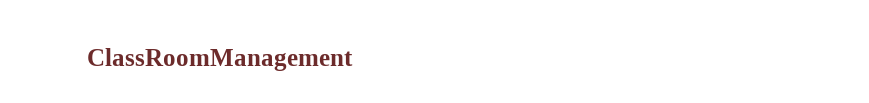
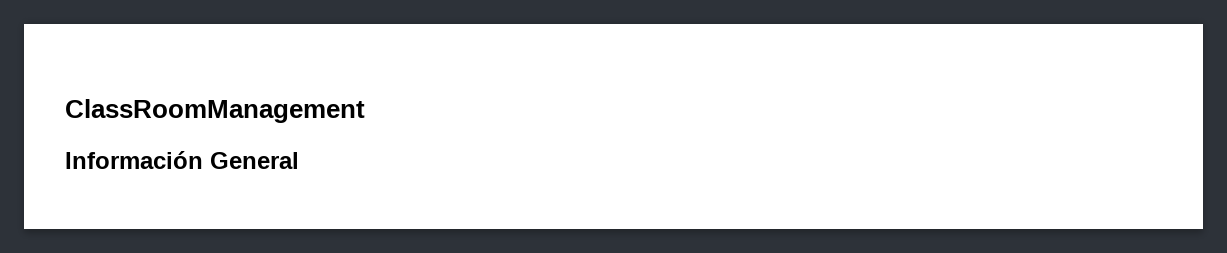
+ Información General

